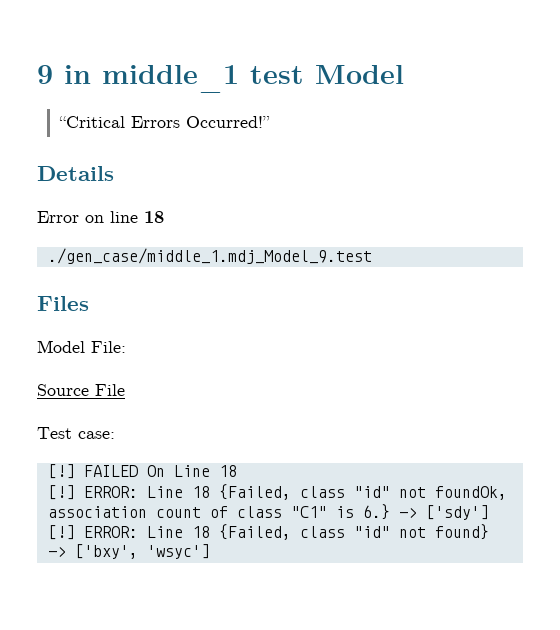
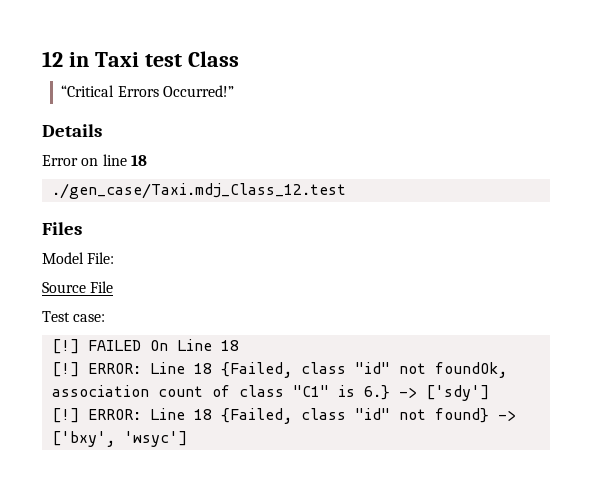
- 9 in middle_1 test Model
+ 12 in Taxi test Class
- ./gen_case/middle_1.mdj_Model_9.test
+ ./gen_case/Taxi.mdj_Class_12.test

